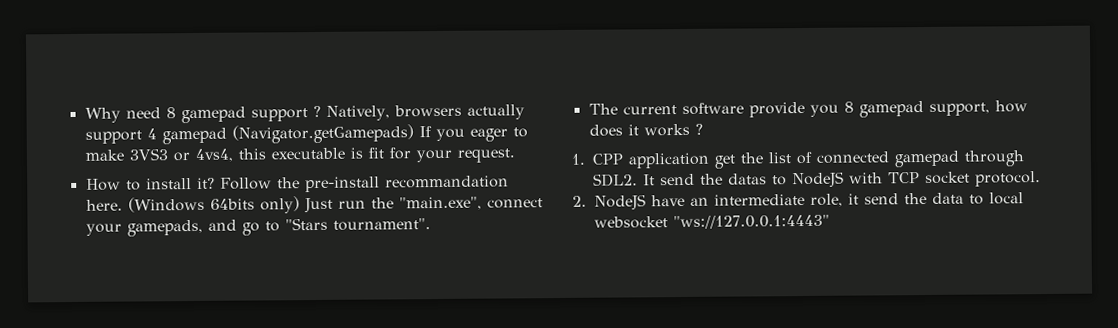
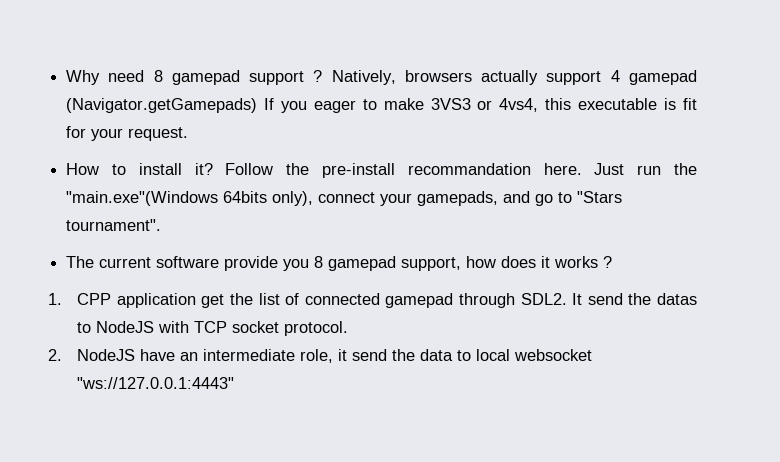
- (Windows 64bits only) Just run the "main.exe", connect your gamepads, and go to "Stars tournament".
+ Just run the "main.exe"(Windows 64bits only), connect your gamepads, and go to "Stars tournament".

